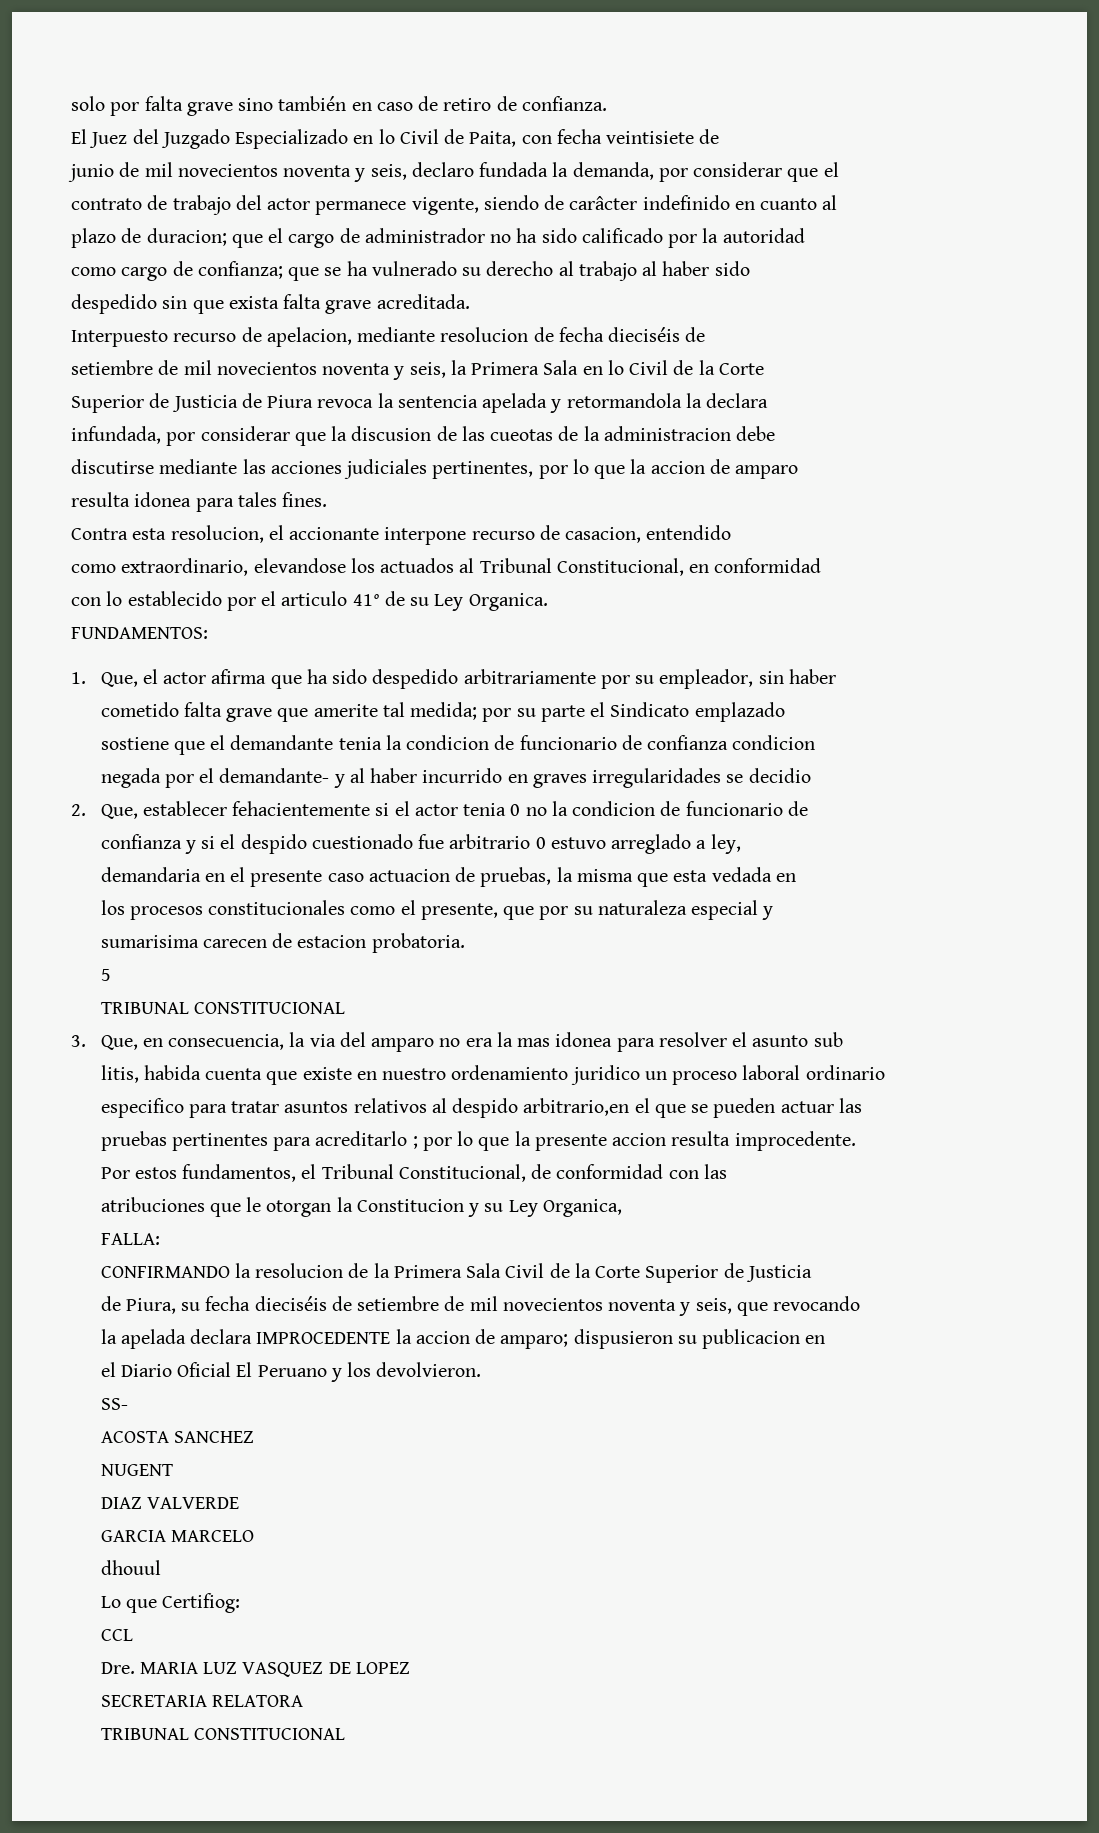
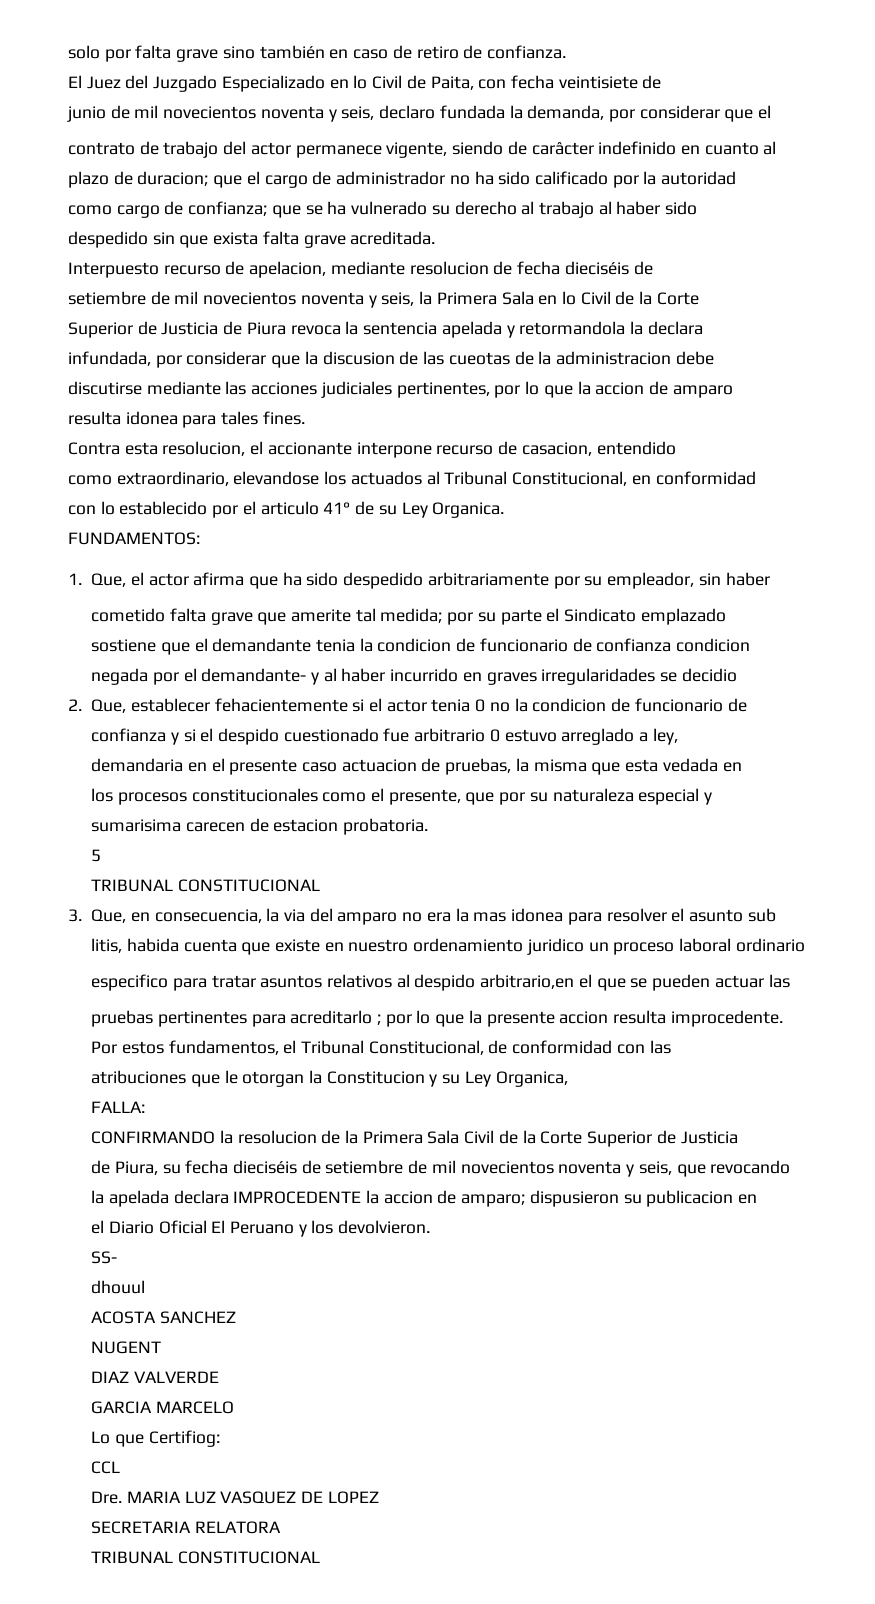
+ dhouul
- dhouul

